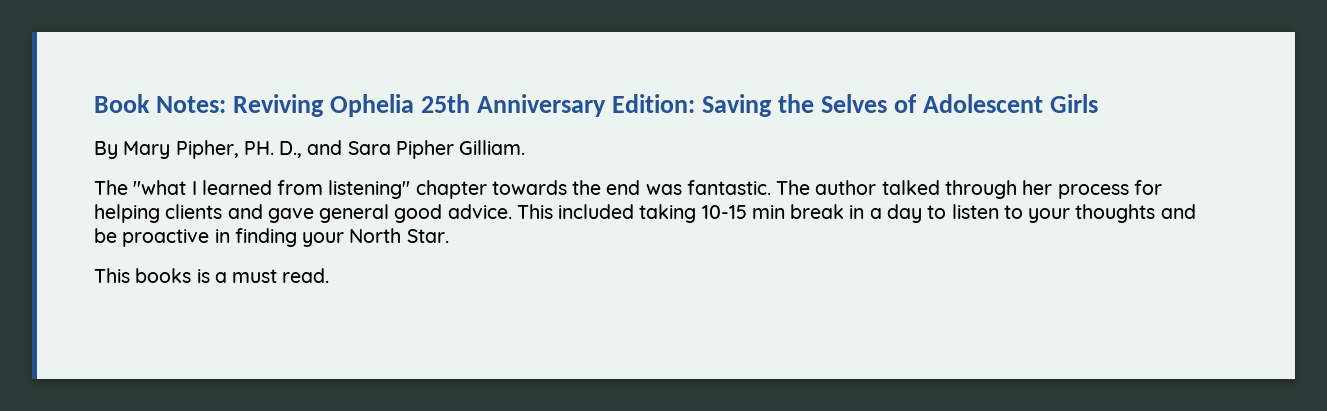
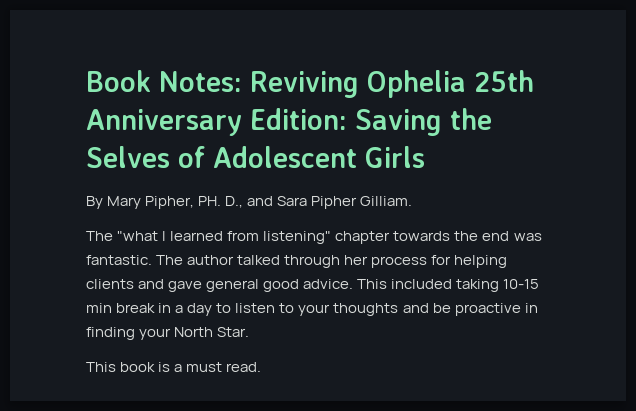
- This books is a must read.
+ This book is a must read.

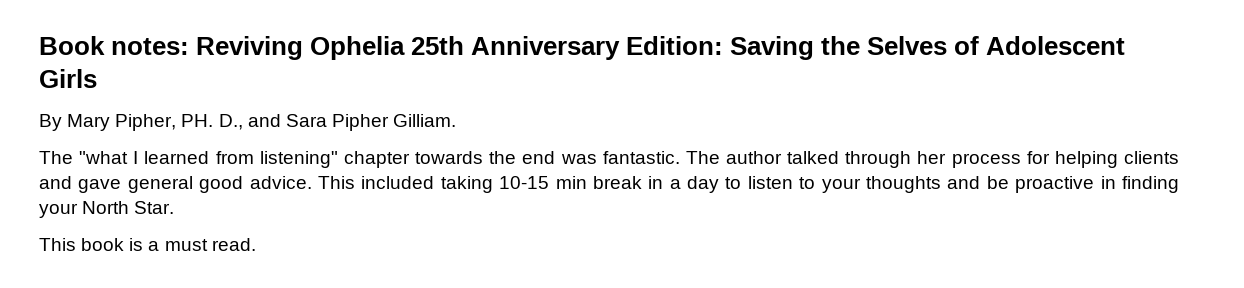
- Book Notes: Reviving Ophelia 25th Anniversary Edition: Saving the Selves of Adolescent Girls
+ Book notes: Reviving Ophelia 25th Anniversary Edition: Saving the Selves of Adolescent Girls

